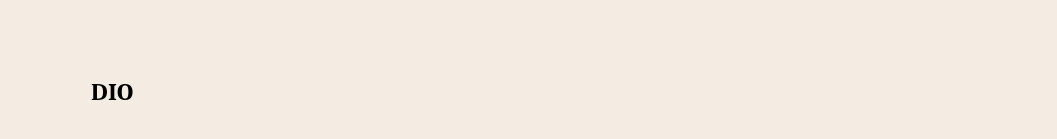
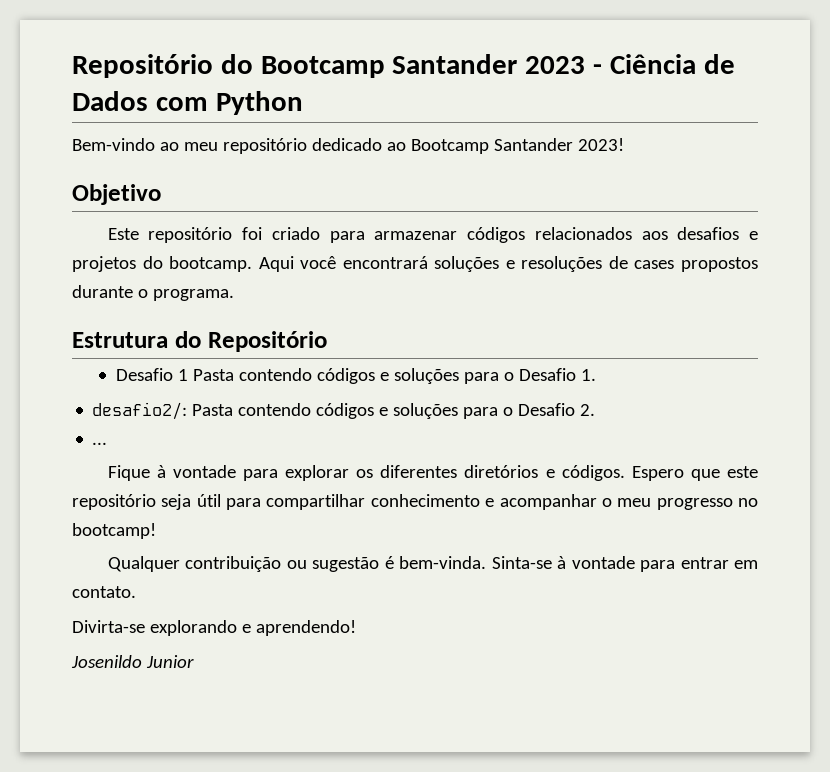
- DIO
+ Repositório do Bootcamp Santander 2023 - Ciência de Dados com Python
+ Bem-vindo ao meu repositório dedicado ao Bootcamp Santander 2023!
+ Objetivo
+ Este repositório foi criado para armazenar códigos relacionados aos desafios e projetos do bootcamp. Aqui você encontrará soluções e resoluções de cases propostos durante o programa.
+ Estrutura do Repositório
+ Desafio 1 Pasta contendo códigos e soluções para o Desafio 1.
+ desafio2/: Pasta contendo códigos e soluções para o Desafio 2.
+ ...
+ Fique à vontade para explorar os diferentes diretórios e códigos. Espero que este repositório seja útil para compartilhar conhecimento e acompanhar o meu progresso no bootcamp!
+ Qualquer contribuição ou sugestão é bem-vinda. Sinta-se à vontade para entrar em contato.
+ Divirta-se explorando e aprendendo!
+ Josenildo Junior

